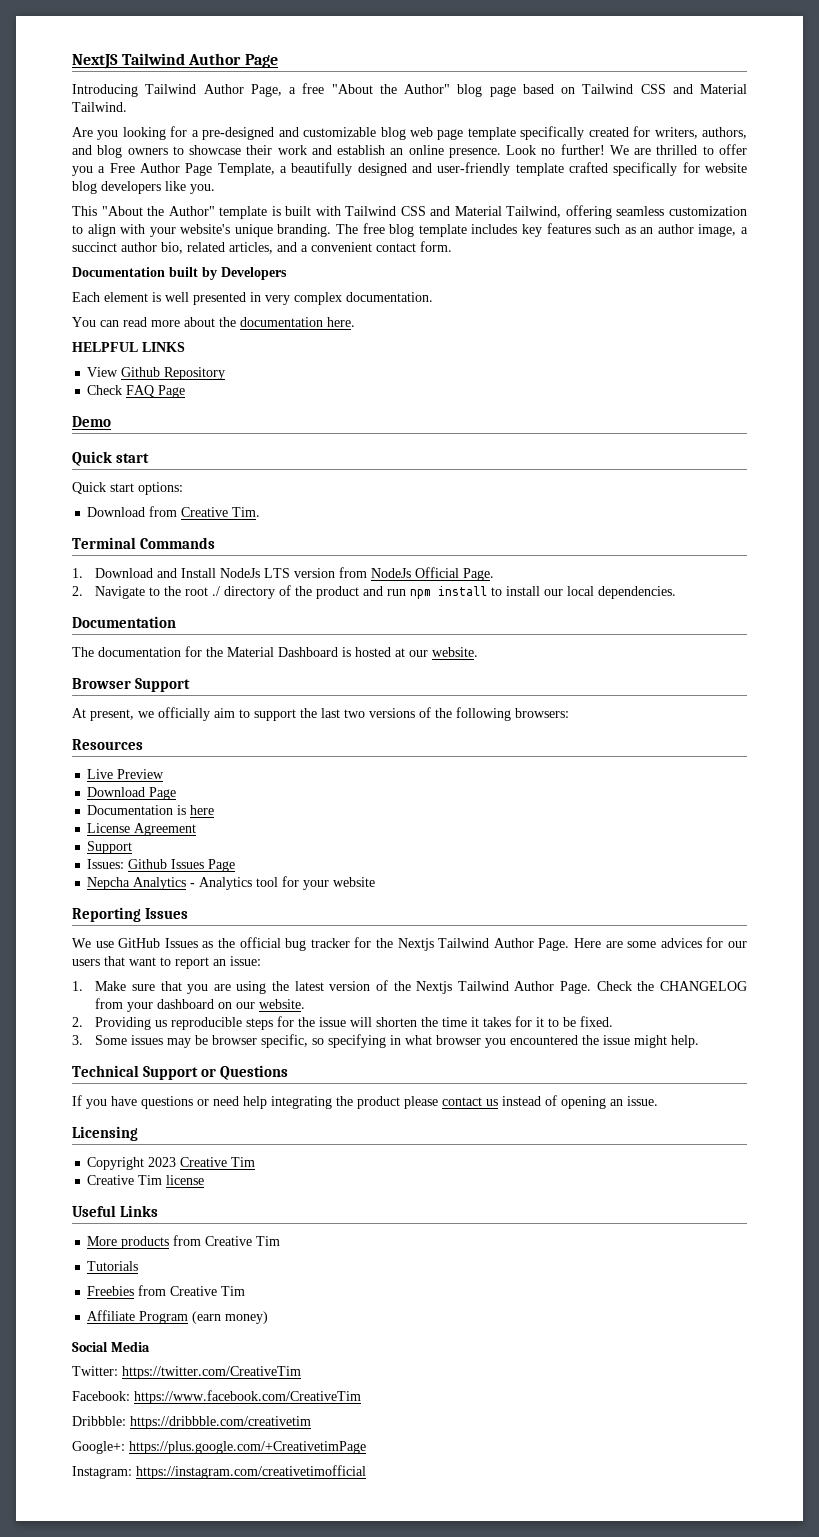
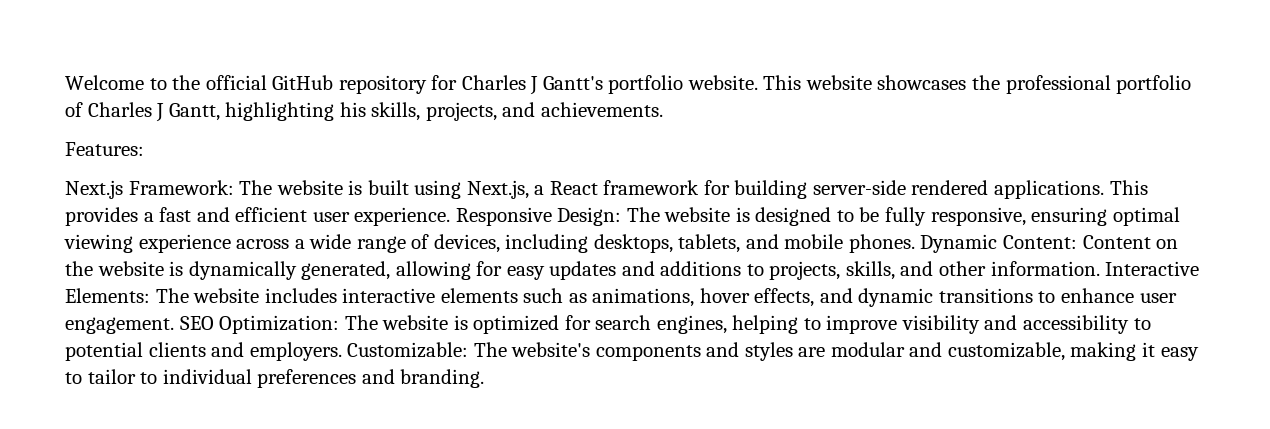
- NextJS Tailwind Author Page
- Introducing Tailwind Author Page, a free "About the Author" blog page based on Tailwind CSS and Material Tailwind.
- Are you looking for a pre-designed and customizable blog web page template specifically created for writers, authors, and blog owners to showcase their work and establish an online presence. Look no further! We are thrilled to offer you a Free Author Page Template, a beautifully designed and user-friendly template crafted specifically for website blog developers like you.
- This "About the Author" template is built with Tailwind CSS and Material Tailwind, offering seamless customization to align with your website's unique branding. The free blog template includes key features such as an author image, a succinct author bio, related articles, and a convenient contact form.
- Documentation built by Developers
- Each element is well presented in very complex documentation.
- You can read more about the documentation here.
- HELPFUL LINKS
- View Github Repository
- Check FAQ Page
- Demo
- Quick start
- Quick start options:
- Download from Creative Tim.
- Terminal Commands
- 1. Download and Install NodeJs LTS version from NodeJs Official Page.
- 2. Navigate to the root ./ directory of the product and run npm install to install our local dependencies.
- Documentation
- The documentation for the Material Dashboard is hosted at our website.
- Browser Support
- At present, we officially aim to support the last two versions of the following browsers:
- Resources
- Live Preview
- Download Page
- Documentation is here
- License Agreement
- Support
- Issues: Github Issues Page
- Nepcha Analytics - Analytics tool for your website
- Reporting Issues
- We use GitHub Issues as the official bug tracker for the Nextjs Tailwind Author Page. Here are some advices for our users that want to report an issue:
- 1. Make sure that you are using the latest version of the Nextjs Tailwind Author Page. Check the CHANGELOG from your dashboard on our website.
- 2. Providing us reproducible steps for the issue will shorten the time it takes for it to be fixed.
- 3. Some issues may be browser specific, so specifying in what browser you encountered the issue might help.
- Technical Support or Questions
- If you have questions or need help integrating the product please contact us instead of opening an issue.
- Licensing
- Copyright 2023 Creative Tim
- Creative Tim license
- Useful Links
- More products from Creative Tim
- Tutorials
- Freebies from Creative Tim
- Affiliate Program (earn money)
- Social Media
- Twitter: https://twitter.com/CreativeTim
- Facebook: https://www.facebook.com/CreativeTim
- Dribbble: https://dribbble.com/creativetim
- Google+: https://plus.google.com/+CreativetimPage
- Instagram: https://instagram.com/creativetimofficial
+ Welcome to the official GitHub repository for Charles J Gantt's portfolio website. This website showcases the professional portfolio of Charles J Gantt, highlighting his skills, projects, and achievements.
+ Features:
+ Next.js Framework: The website is built using Next.js, a React framework for building server-side rendered applications. This provides a fast and efficient user experience. Responsive Design: The website is designed to be fully responsive, ensuring optimal viewing experience across a wide range of devices, including desktops, tablets, and mobile phones. Dynamic Content: Content on the website is dynamically generated, allowing for easy updates and additions to projects, skills, and other information. Interactive Elements: The website includes interactive elements such as animations, hover effects, and dynamic transitions to enhance user engagement. SEO Optimization: The website is optimized for search engines, helping to improve visibility and accessibility to potential clients and employers. Customizable: The website's components and styles are modular and customizable, making it easy to tailor to individual preferences and branding.

